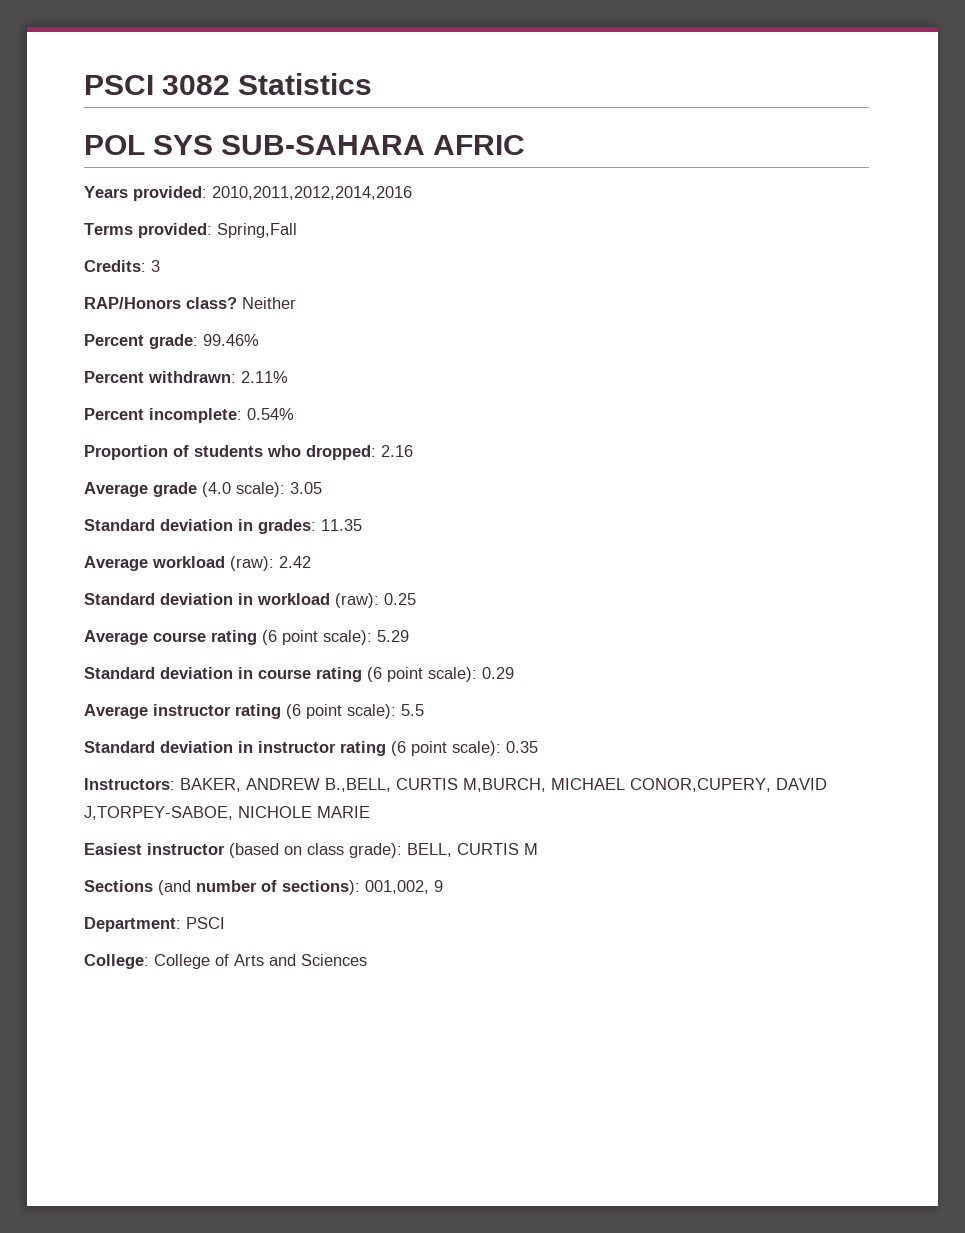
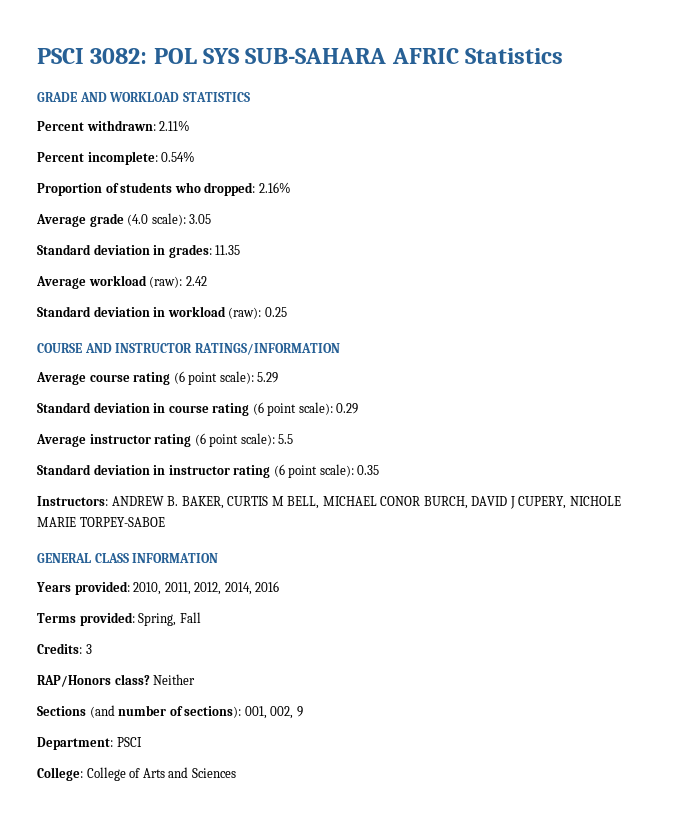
- PSCI 3082 Statistics
- POL SYS SUB-SAHARA AFRIC
- Years provided: 2010,2011,2012,2014,2016
- Terms provided: Spring,Fall
- Credits: 3
- RAP/Honors class? Neither
- Percent grade: 99.46%
+ PSCI 3082: POL SYS SUB-SAHARA AFRIC Statistics
+ GRADE AND WORKLOAD STATISTICS
- Proportion of students who dropped: 2.16
+ Proportion of students who dropped: 2.16%
+ COURSE AND INSTRUCTOR RATINGS/INFORMATION
- Instructors: BAKER, ANDREW B.,BELL, CURTIS M,BURCH, MICHAEL CONOR,CUPERY, DAVID J,TORPEY-SABOE, NICHOLE MARIE
- Easiest instructor (based on class grade): BELL, CURTIS M
+ Instructors: ANDREW B. BAKER, CURTIS M BELL, MICHAEL CONOR BURCH, DAVID J CUPERY, NICHOLE MARIE TORPEY-SABOE
+ GENERAL CLASS INFORMATION
+ Years provided: 2010, 2011, 2012, 2014, 2016
+ Terms provided: Spring, Fall
+ Credits: 3
+ RAP/Honors class? Neither
- Sections (and number of sections): 001,002, 9
+ Sections (and number of sections): 001, 002, 9

